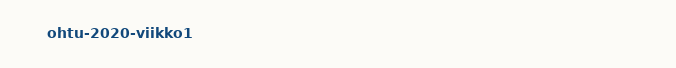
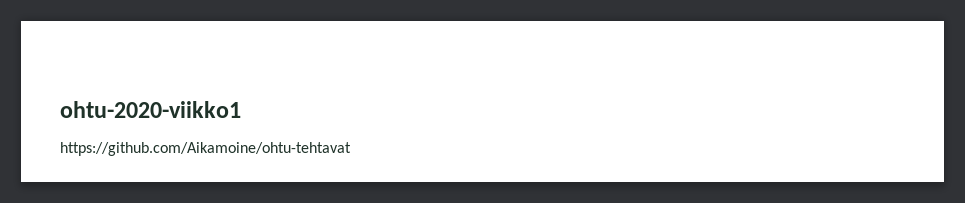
+ https://github.com/Aikamoine/ohtu-tehtavat

